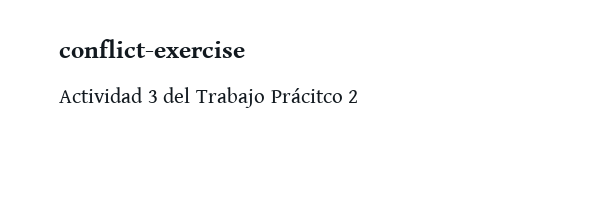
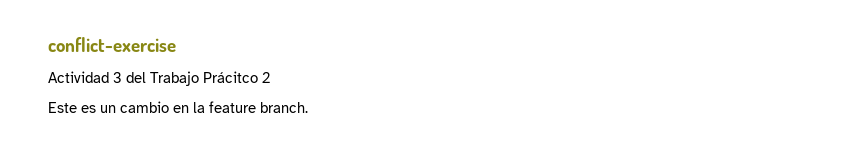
+ Este es un cambio en la feature branch.

